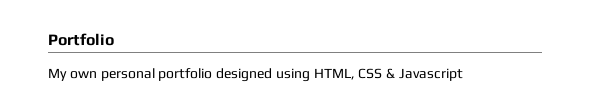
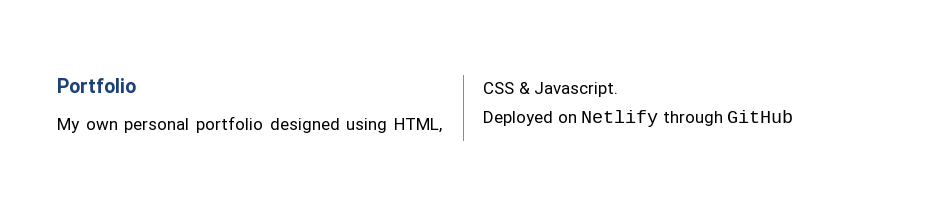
- My own personal portfolio designed using HTML, CSS & Javascript
+ My own personal portfolio designed using HTML, CSS & Javascript.
+ Deployed on Netlify through GitHub

